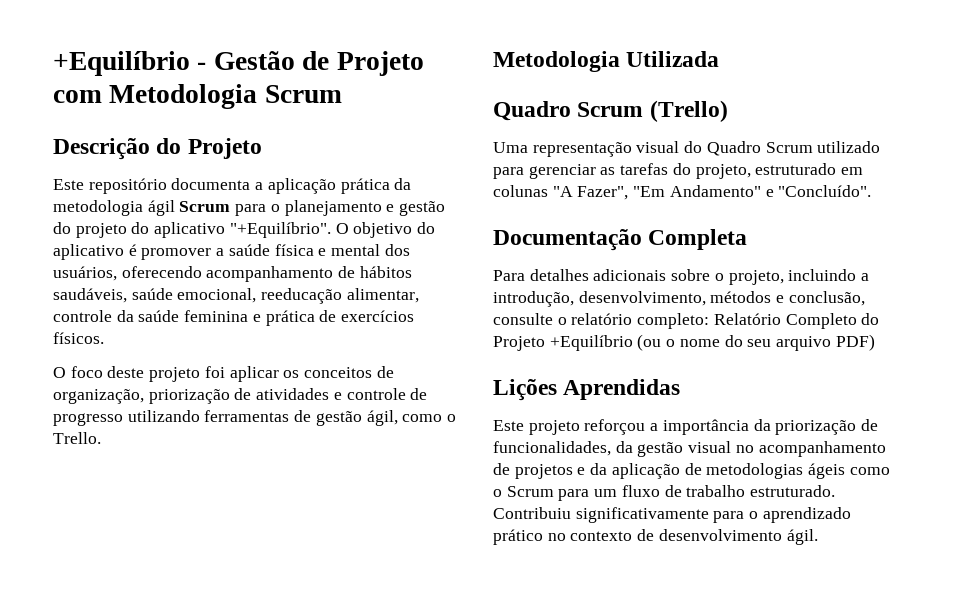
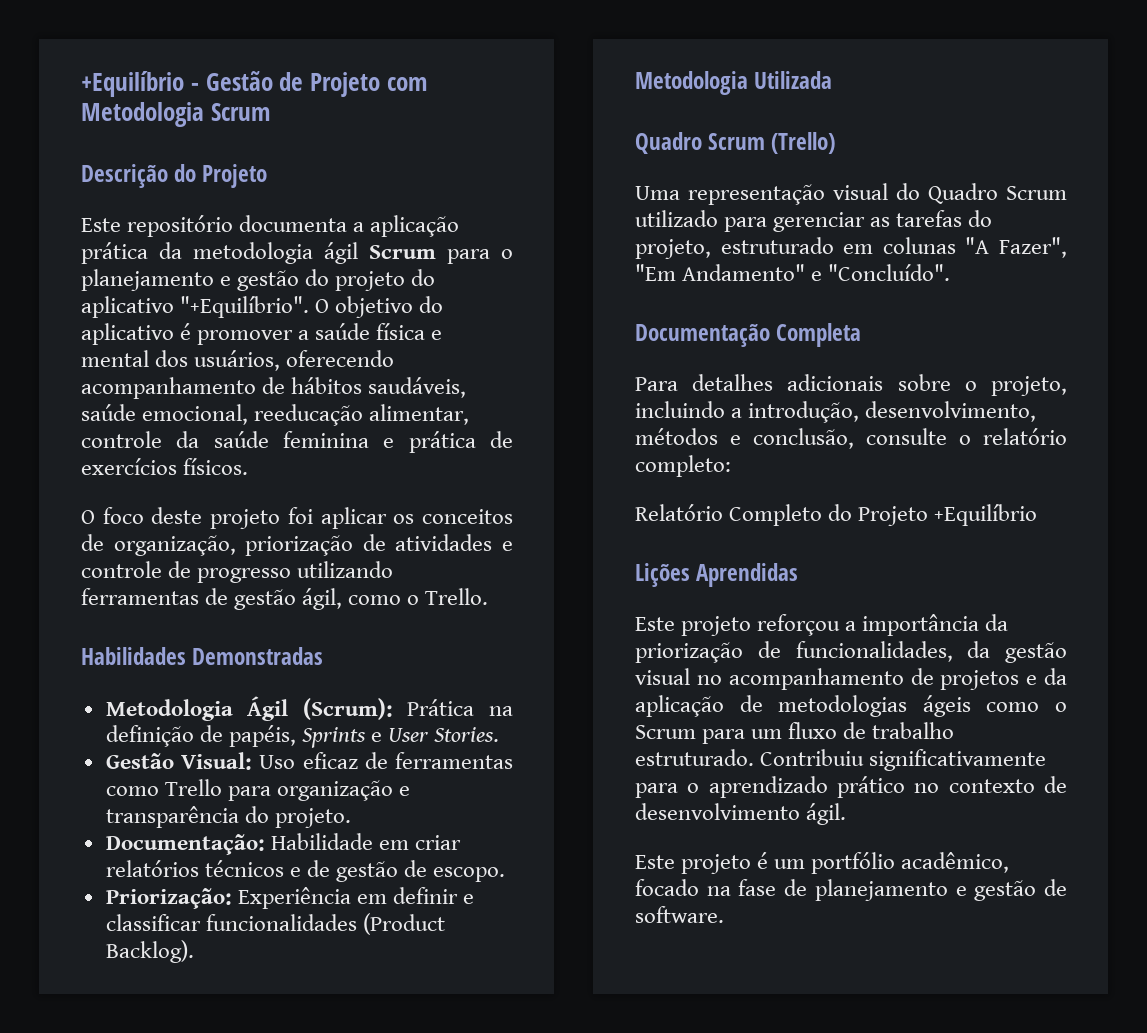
+ Habilidades Demonstradas
+ Metodologia Ágil (Scrum): Prática na definição de papéis, Sprints e User Stories.
+ Gestão Visual: Uso eficaz de ferramentas como Trello para organização e transparência do projeto.
+ Documentação: Habilidade em criar relatórios técnicos e de gestão de escopo.
+ Priorização: Experiência em definir e classificar funcionalidades (Product Backlog).
- Para detalhes adicionais sobre o projeto, incluindo a introdução, desenvolvimento, métodos e conclusão, consulte o relatório completo: Relatório Completo do Projeto +Equilíbrio (ou o nome do seu arquivo PDF)
+ Para detalhes adicionais sobre o projeto, incluindo a introdução, desenvolvimento, métodos e conclusão, consulte o relatório completo:
+ Relatório Completo do Projeto +Equilíbrio
+ Este projeto é um portfólio acadêmico, focado na fase de planejamento e gestão de software.

